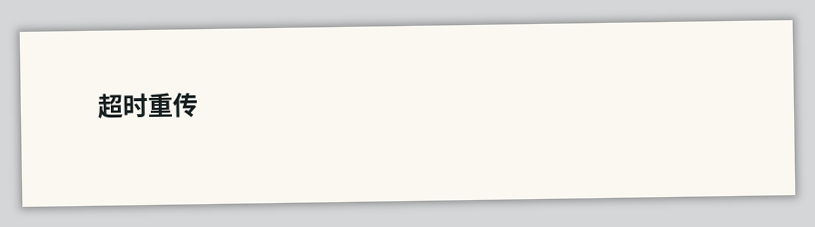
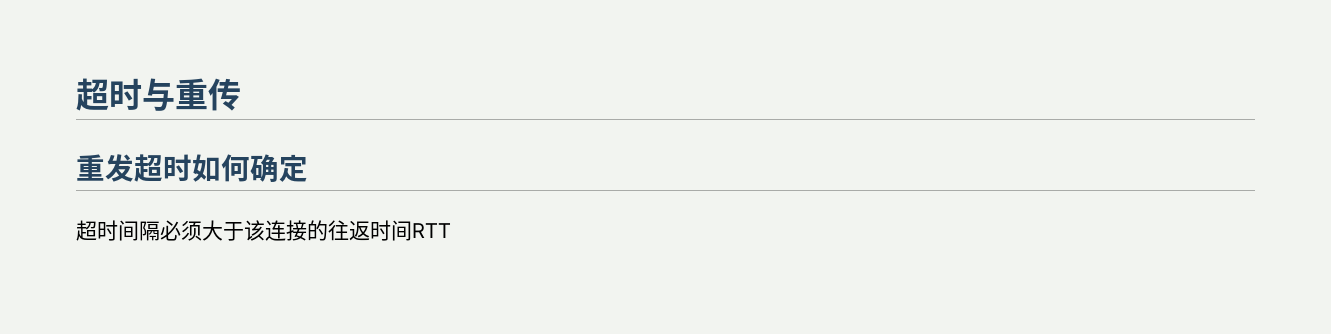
- 超时重传
+ 超时与重传
+ 重发超时如何确定
+ 超时间隔必须大于该连接的往返时间RTT

